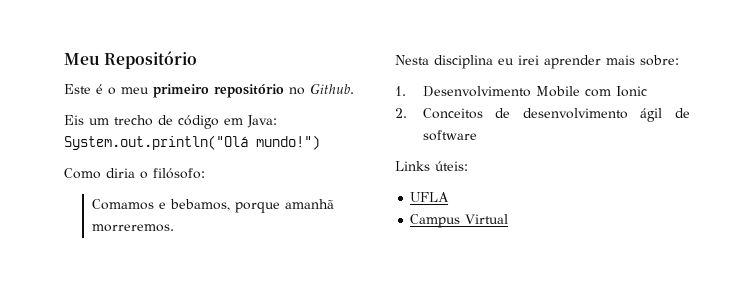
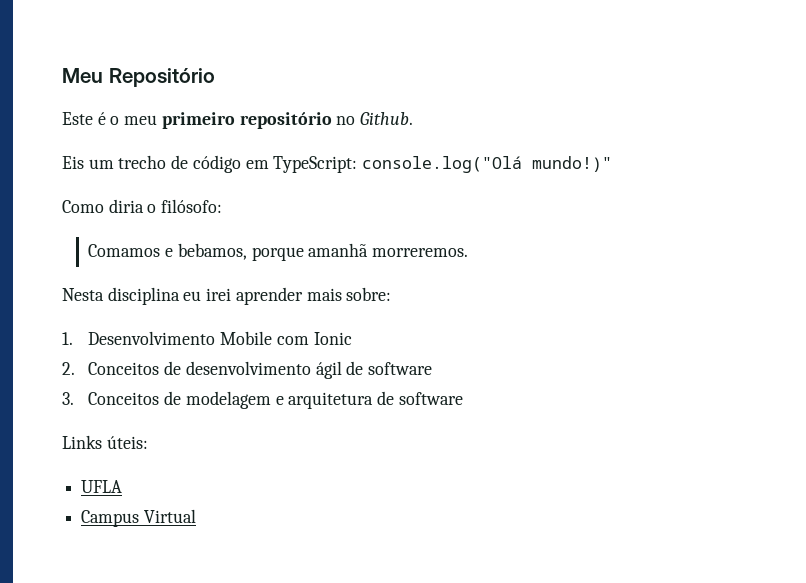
- Eis um trecho de código em Java: System.out.println("Olá mundo!")
+ Eis um trecho de código em TypeScript: console.log("Olá mundo!)"
+ 3. Conceitos de modelagem e arquitetura de software

